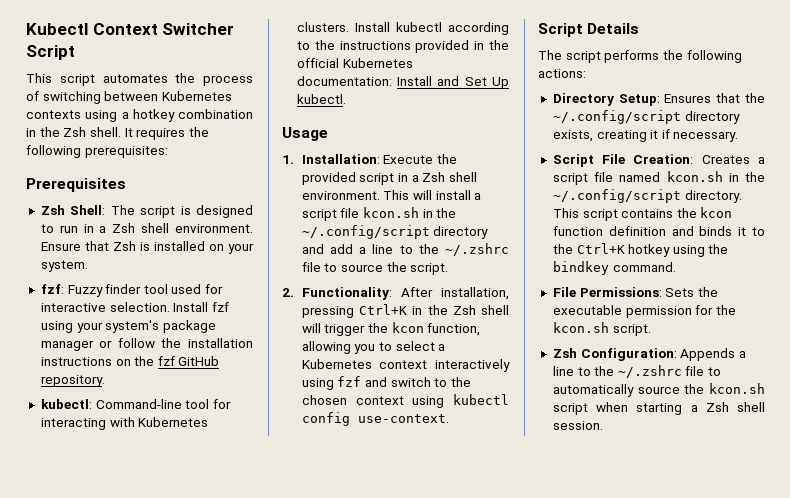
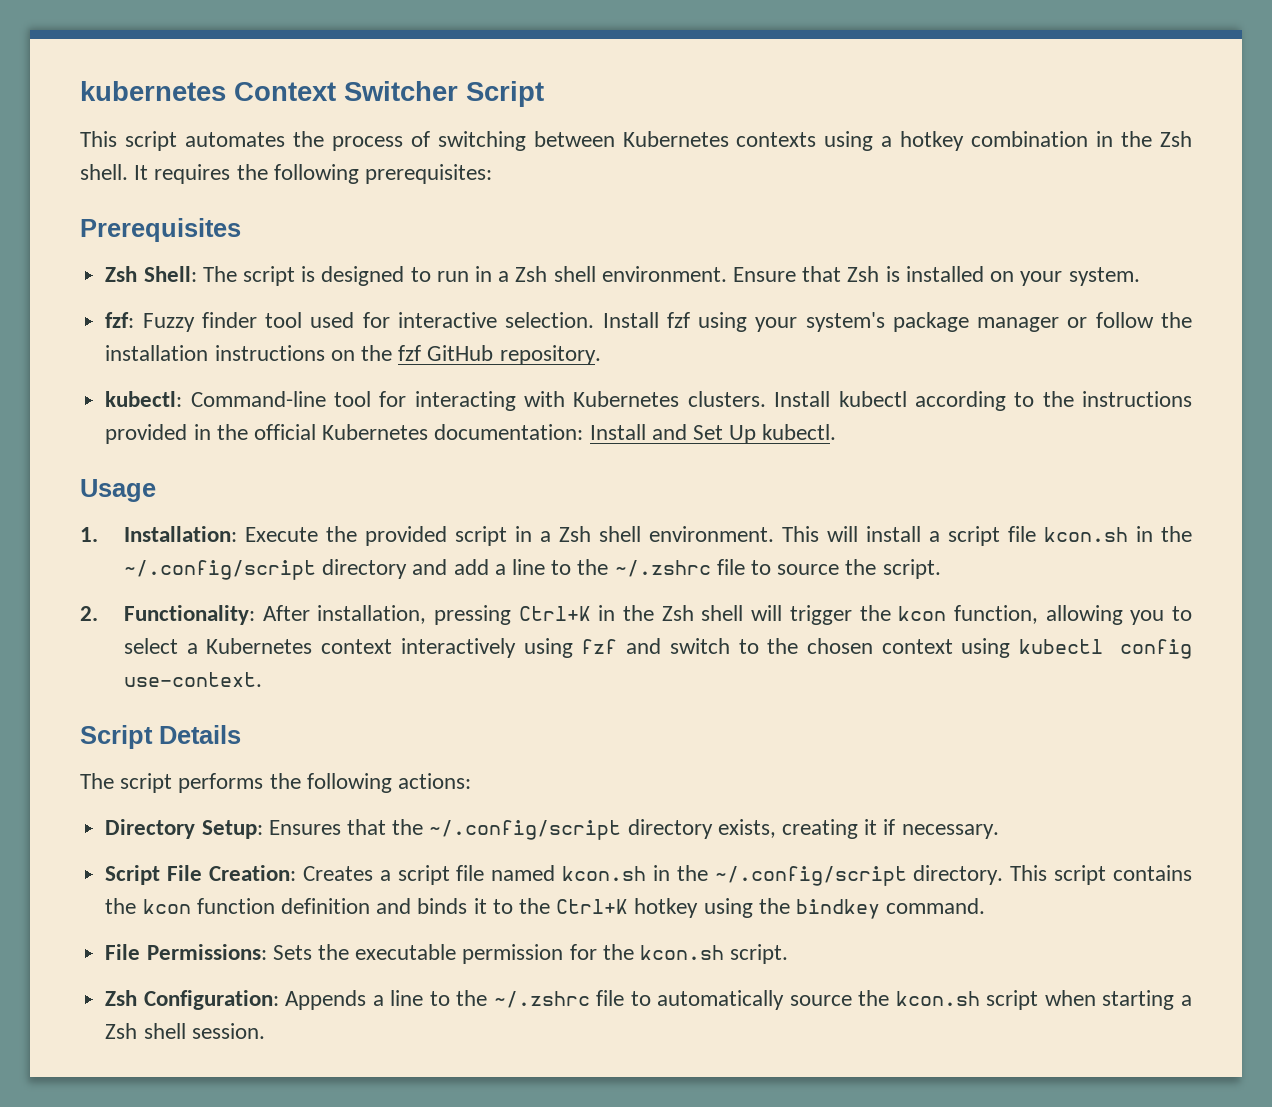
- Kubectl Context Switcher Script
+ kubernetes Context Switcher Script

